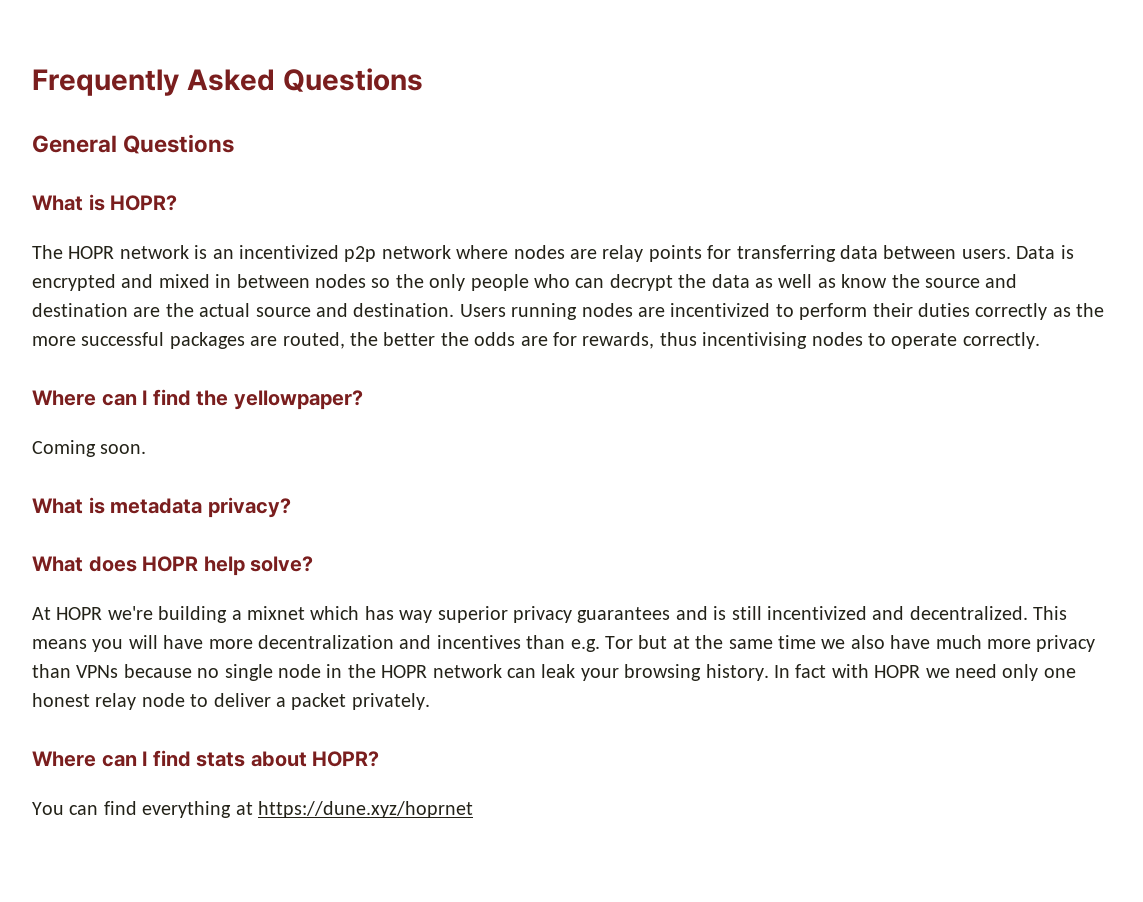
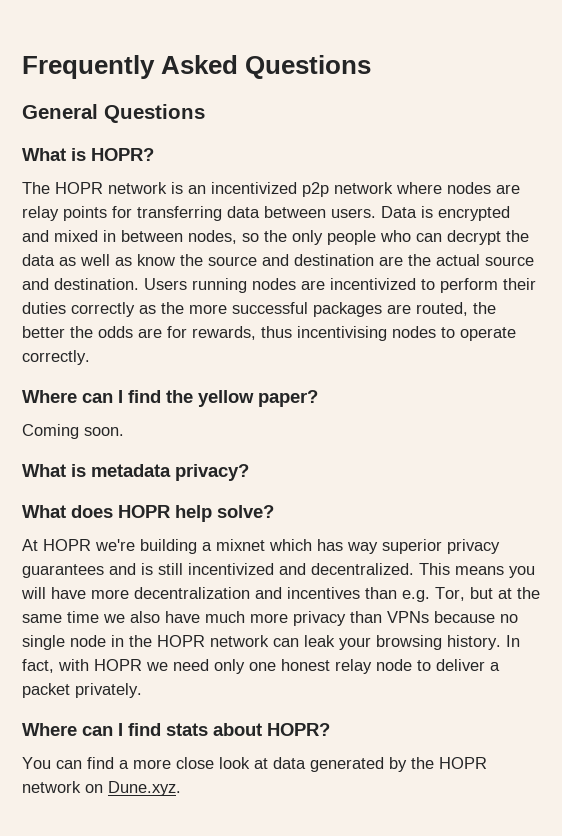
- Data is encrypted and mixed in between nodes so the only people who can decrypt the data as well as know the source and destination are the actual source and destination.
+ Data is encrypted and mixed in between nodes, so the only people who can decrypt the data as well as know the source and destination are the actual source and destination.
- Where can I find the yellowpaper?
+ Where can I find the yellow paper?
- This means you will have more decentralization and incentives than e.g. Tor but at the same time we also have much more privacy than VPNs because no single node in the HOPR network can leak your browsing history.
+ This means you will have more decentralization and incentives than e.g. Tor, but at the same time we also have much more privacy than VPNs because no single node in the HOPR network can leak your browsing history.
- In fact with HOPR we need only one honest relay node to deliver a packet privately.
+ In fact, with HOPR we need only one honest relay node to deliver a packet privately.
- You can find everything at https://dune.xyz/hoprnet
+ You can find a more close look at data generated by the HOPR network on Dune.xyz.

